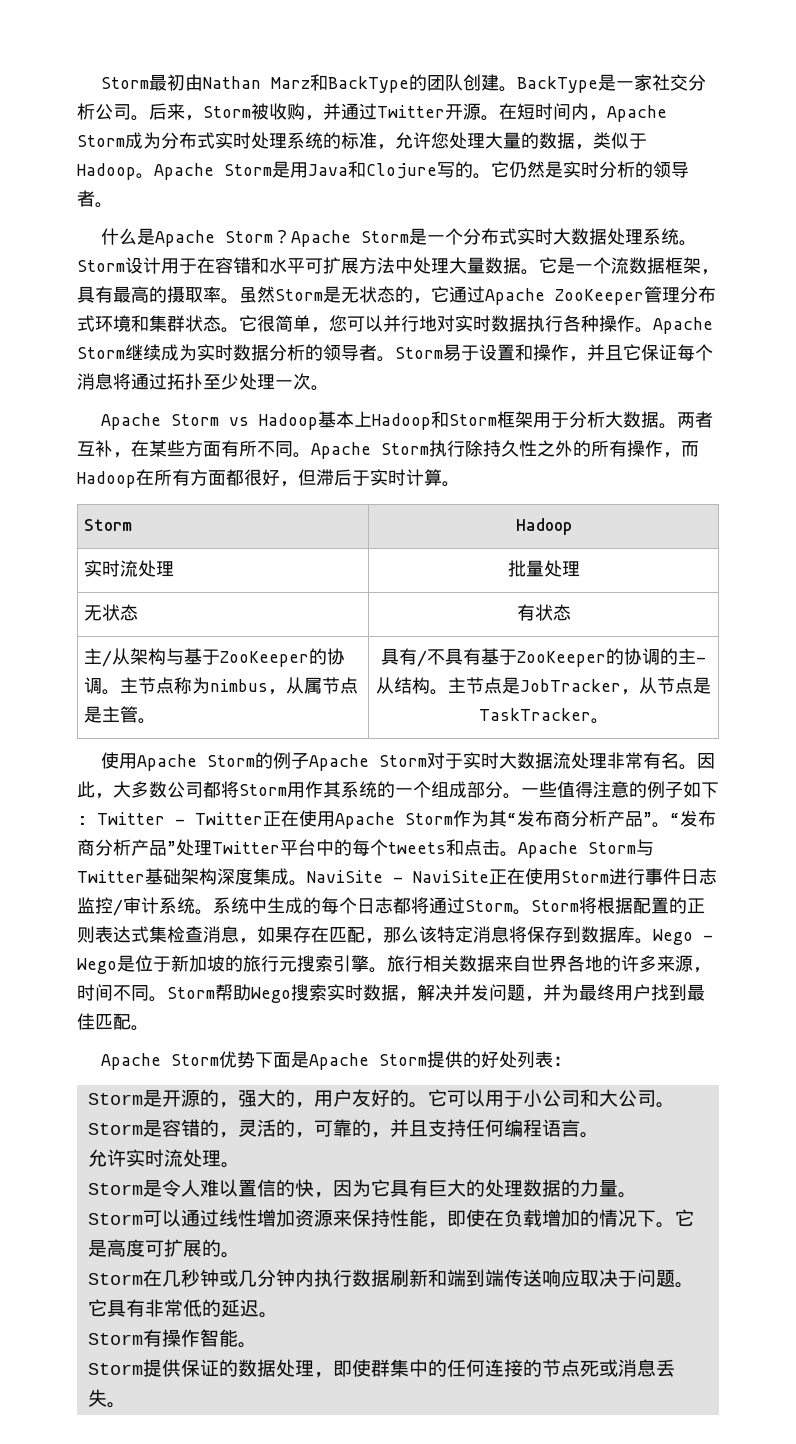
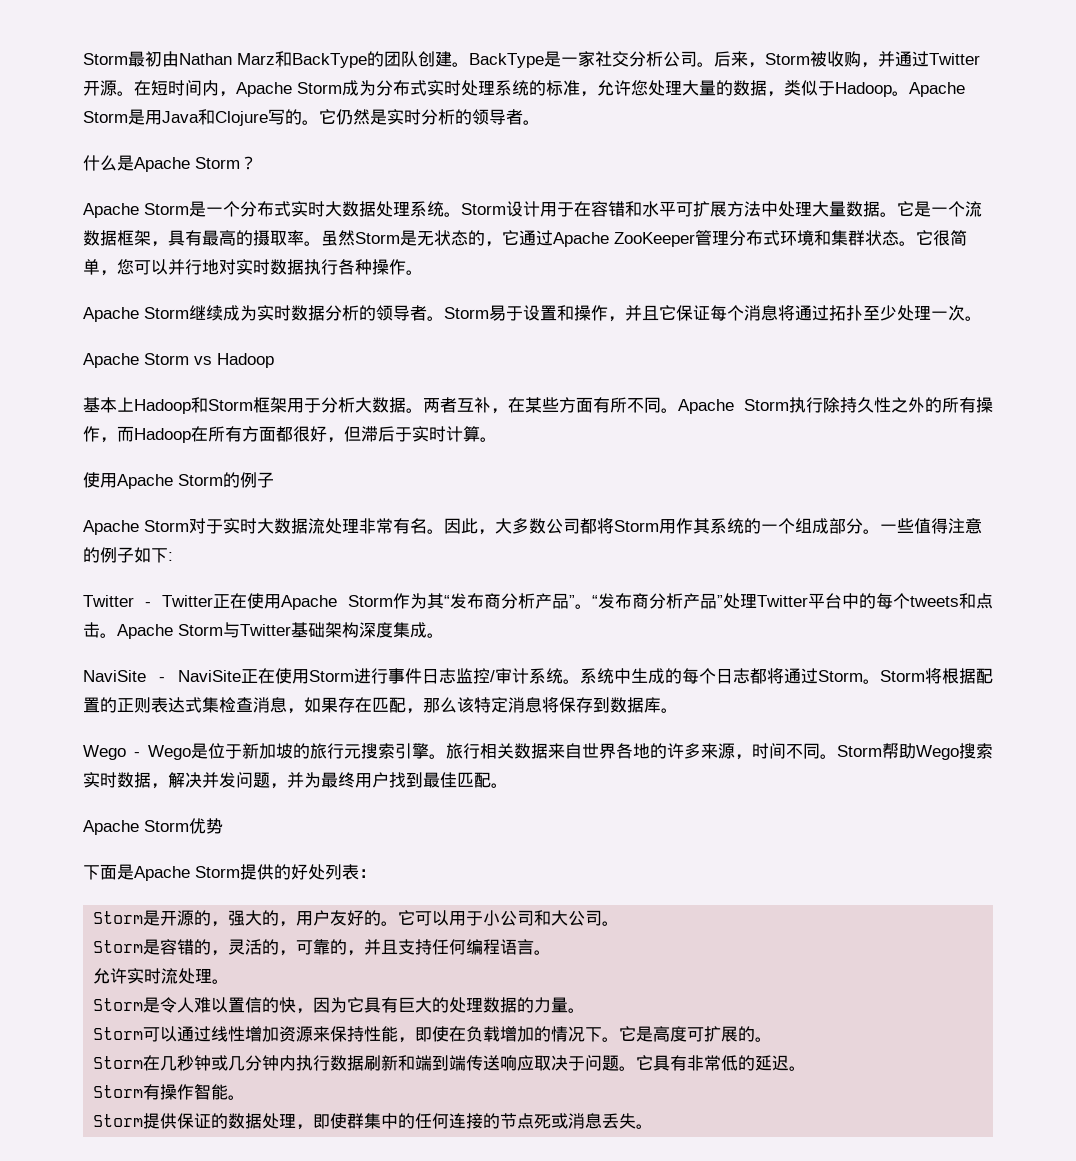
- 什么是Apache Storm？Apache Storm是一个分布式实时大数据处理系统。
+ 什么是Apache Storm？
+ Apache Storm是一个分布式实时大数据处理系统。
- 它很简单，您可以并行地对实时数据执行各种操作。Apache Storm继续成为实时数据分析的领导者。
+ 它很简单，您可以并行地对实时数据执行各种操作。
+ Apache Storm继续成为实时数据分析的领导者。
- Apache Storm vs Hadoop基本上Hadoop和Storm框架用于分析大数据。
+ Apache Storm vs Hadoop
+ 基本上Hadoop和Storm框架用于分析大数据。
- Storm | Hadoop
- 实时流处理 | 批量处理
- 无状态 | 有状态
- 主/从架构与基于ZooKeeper的协调。主节点称为nimbus，从属节点是主管。 | 具有/不具有基于ZooKeeper的协调的主-从结构。主节点是JobTracker，从节点是TaskTracker。
- 使用Apache Storm的例子Apache Storm对于实时大数据流处理非常有名。
+ 使用Apache Storm的例子
+ Apache Storm对于实时大数据流处理非常有名。
- 一些值得注意的例子如下: Twitter - Twitter正在使用Apache Storm作为其“发布商分析产品”。
+ 一些值得注意的例子如下:
+ Twitter - Twitter正在使用Apache Storm作为其“发布商分析产品”。
- Apache Storm与Twitter基础架构深度集成。NaviSite - NaviSite正在使用Storm进行事件日志监控/审计系统。
+ Apache Storm与Twitter基础架构深度集成。
+ NaviSite - NaviSite正在使用Storm进行事件日志监控/审计系统。
- Storm将根据配置的正则表达式集检查消息，如果存在匹配，那么该特定消息将保存到数据库。Wego - Wego是位于新加坡的旅行元搜索引擎。
+ Storm将根据配置的正则表达式集检查消息，如果存在匹配，那么该特定消息将保存到数据库。
+ Wego - Wego是位于新加坡的旅行元搜索引擎。
- Apache Storm优势下面是Apache Storm提供的好处列表：
+ Apache Storm优势
+ 下面是Apache Storm提供的好处列表：

